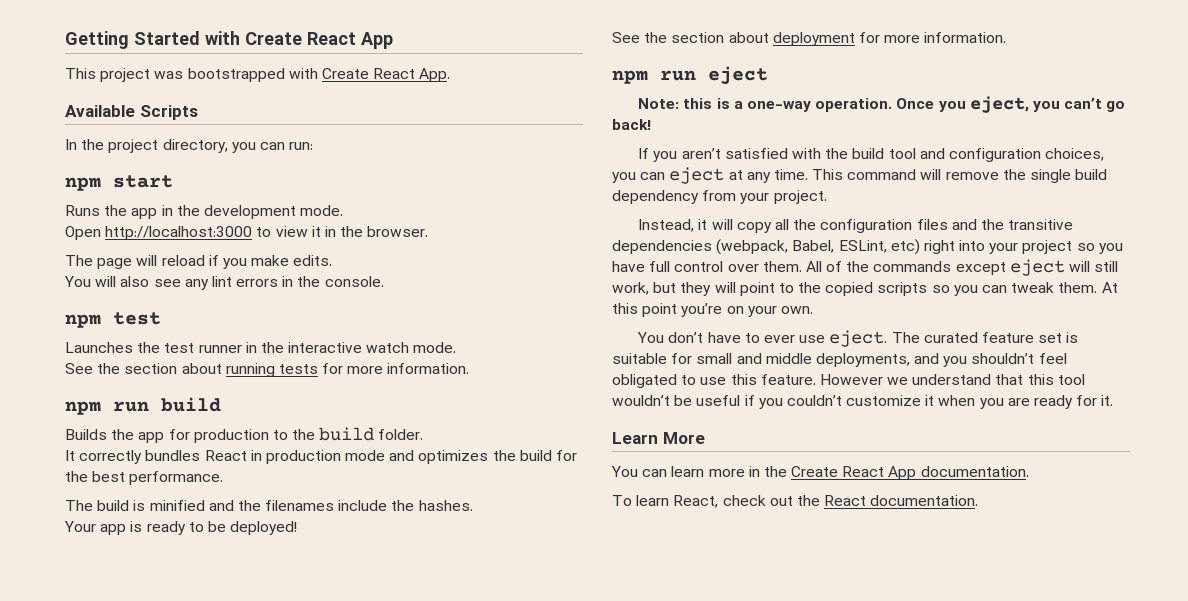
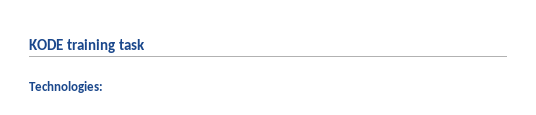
- Getting Started with Create React App
- This project was bootstrapped with Create React App.
- Available Scripts
- In the project directory, you can run:
- npm start
- Runs the app in the development mode.
- Open http://localhost:3000 to view it in the browser.
- The page will reload if you make edits.
- You will also see any lint errors in the console.
- npm test
- Launches the test runner in the interactive watch mode.
- See the section about running tests for more information.
- npm run build
- Builds the app for production to the build folder.
- It correctly bundles React in production mode and optimizes the build for the best performance.
- The build is minified and the filenames include the hashes.
- Your app is ready to be deployed!
- See the section about deployment for more information.
- npm run eject
- Note: this is a one-way operation. Once you eject, you can’t go back!
- If you aren’t satisfied with the build tool and configuration choices, you can eject at any time. This command will remove the single build dependency from your project.
- Instead, it will copy all the configuration files and the transitive dependencies (webpack, Babel, ESLint, etc) right into your project so you have full control over them. All of the commands except eject will still work, but they will point to the copied scripts so you can tweak them. At this point you’re on your own.
- You don’t have to ever use eject. The curated feature set is suitable for small and middle deployments, and you shouldn’t feel obligated to use this feature. However we understand that this tool wouldn’t be useful if you couldn’t customize it when you are ready for it.
- Learn More
- You can learn more in the Create React App documentation.
- To learn React, check out the React documentation.
+ KODE training task
+ Technologies:

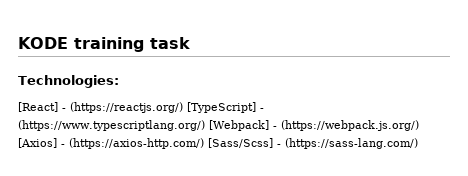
+ [React] - (https://reactjs.org/) [TypeScript] - (https://www.typescriptlang.org/) [Webpack] - (https://webpack.js.org/) [Axios] - (https://axios-http.com/) [Sass/Scss] - (https://sass-lang.com/)

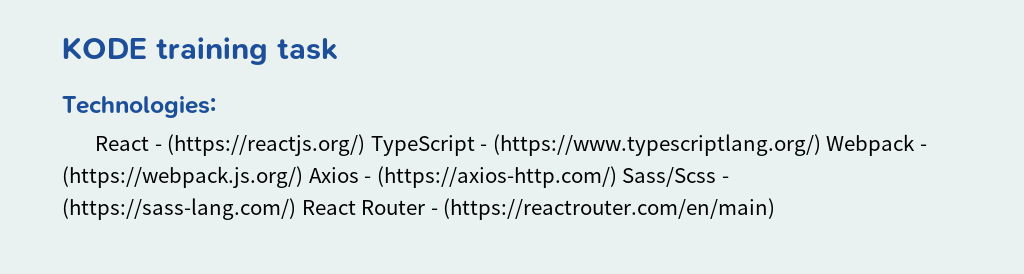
- [React] - (https://reactjs.org/) [TypeScript] - (https://www.typescriptlang.org/) [Webpack] - (https://webpack.js.org/) [Axios] - (https://axios-http.com/) [Sass/Scss] - (https://sass-lang.com/)
+ React - (https://reactjs.org/) TypeScript - (https://www.typescriptlang.org/) Webpack - (https://webpack.js.org/) Axios - (https://axios-http.com/) Sass/Scss - (https://sass-lang.com/) React Router - (https://reactrouter.com/en/main)

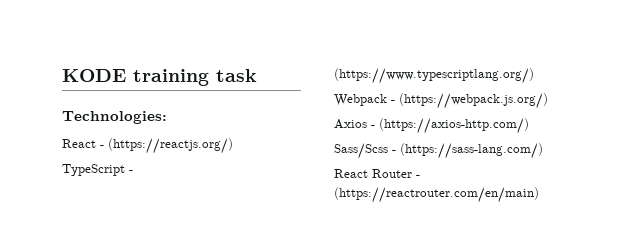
- React - (https://reactjs.org/) TypeScript - (https://www.typescriptlang.org/) Webpack - (https://webpack.js.org/) Axios - (https://axios-http.com/) Sass/Scss - (https://sass-lang.com/) React Router - (https://reactrouter.com/en/main)
+ React - (https://reactjs.org/)
+ TypeScript - (https://www.typescriptlang.org/)
+ Webpack - (https://webpack.js.org/)
+ Axios - (https://axios-http.com/)
+ Sass/Scss - (https://sass-lang.com/)
+ React Router - (https://reactrouter.com/en/main)

